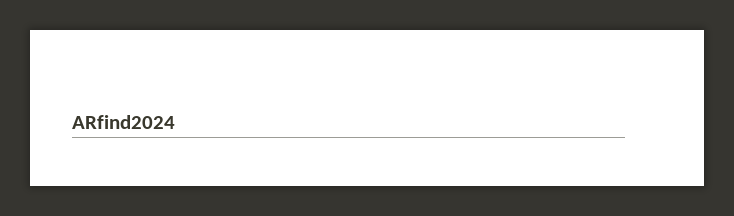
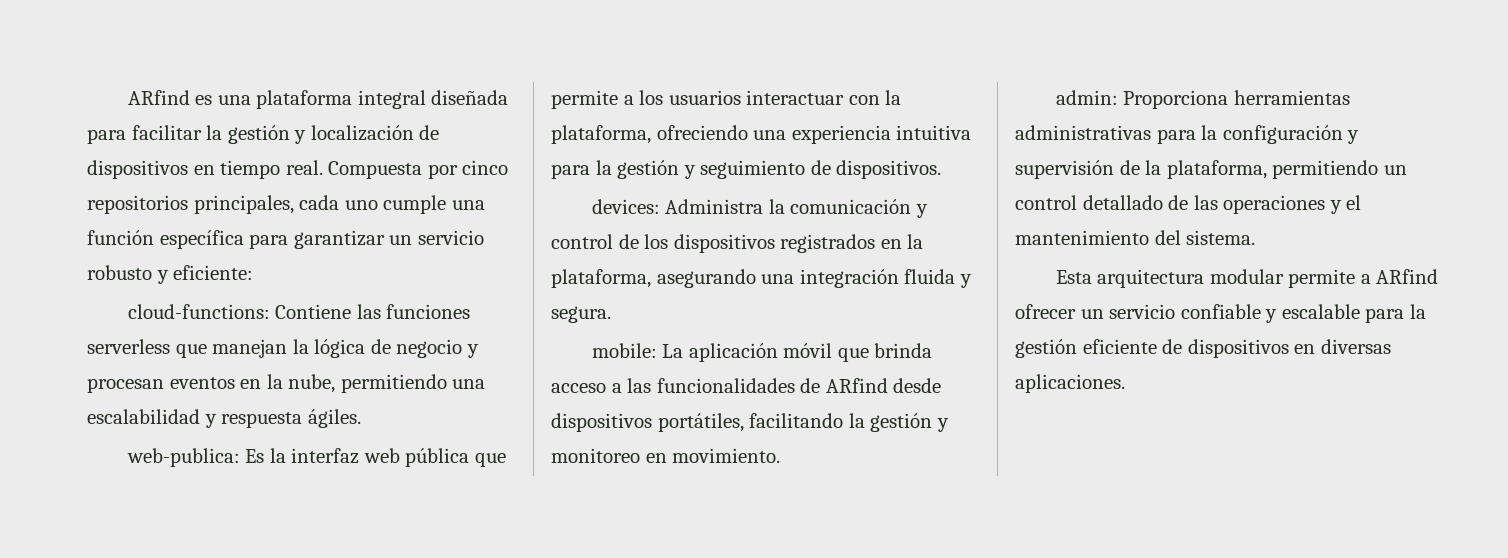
- ARfind2024
+ ARfind es una plataforma integral diseñada para facilitar la gestión y localización de dispositivos en tiempo real. Compuesta por cinco repositorios principales, cada uno cumple una función específica para garantizar un servicio robusto y eficiente:
+ cloud-functions: Contiene las funciones serverless que manejan la lógica de negocio y procesan eventos en la nube, permitiendo una escalabilidad y respuesta ágiles.
+ web-publica: Es la interfaz web pública que permite a los usuarios interactuar con la plataforma, ofreciendo una experiencia intuitiva para la gestión y seguimiento de dispositivos.
+ devices: Administra la comunicación y control de los dispositivos registrados en la plataforma, asegurando una integración fluida y segura.
+ mobile: La aplicación móvil que brinda acceso a las funcionalidades de ARfind desde dispositivos portátiles, facilitando la gestión y monitoreo en movimiento.
+ admin: Proporciona herramientas administrativas para la configuración y supervisión de la plataforma, permitiendo un control detallado de las operaciones y el mantenimiento del sistema.
+ Esta arquitectura modular permite a ARfind ofrecer un servicio confiable y escalable para la gestión eficiente de dispositivos en diversas aplicaciones.

